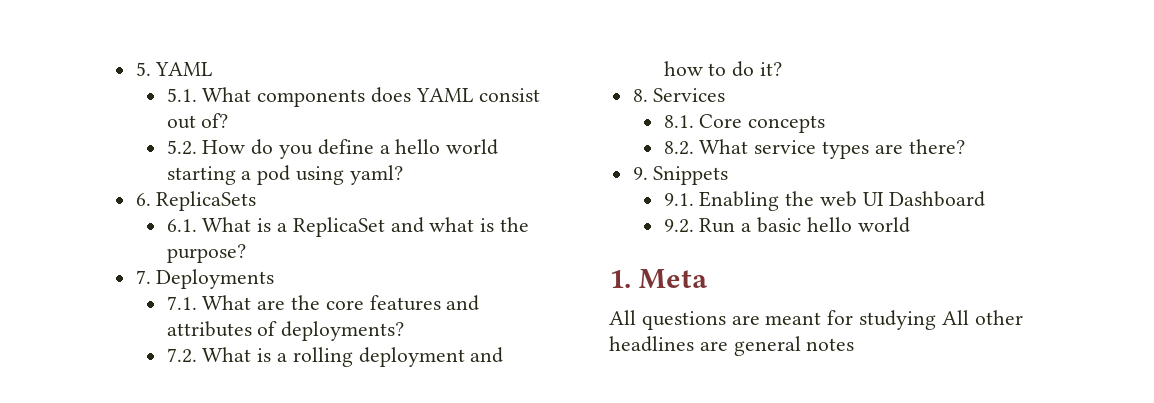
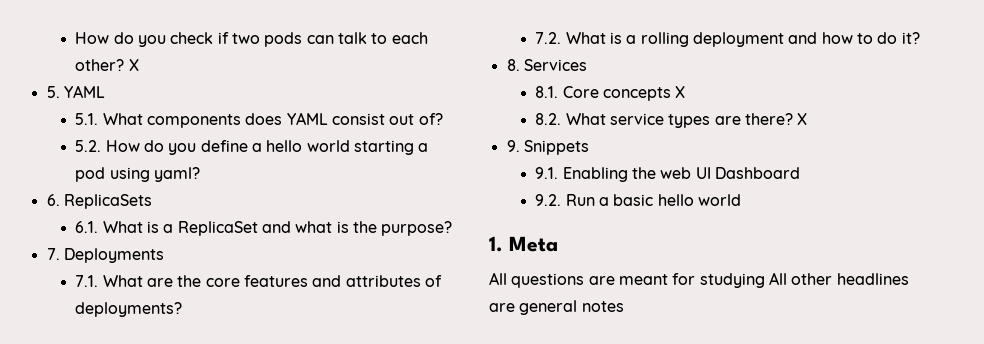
+ How do you check if two pods can talk to each other? X
- 8.1. Core concepts
+ 8.1. Core concepts X
- 8.2. What service types are there?
+ 8.2. What service types are there? X

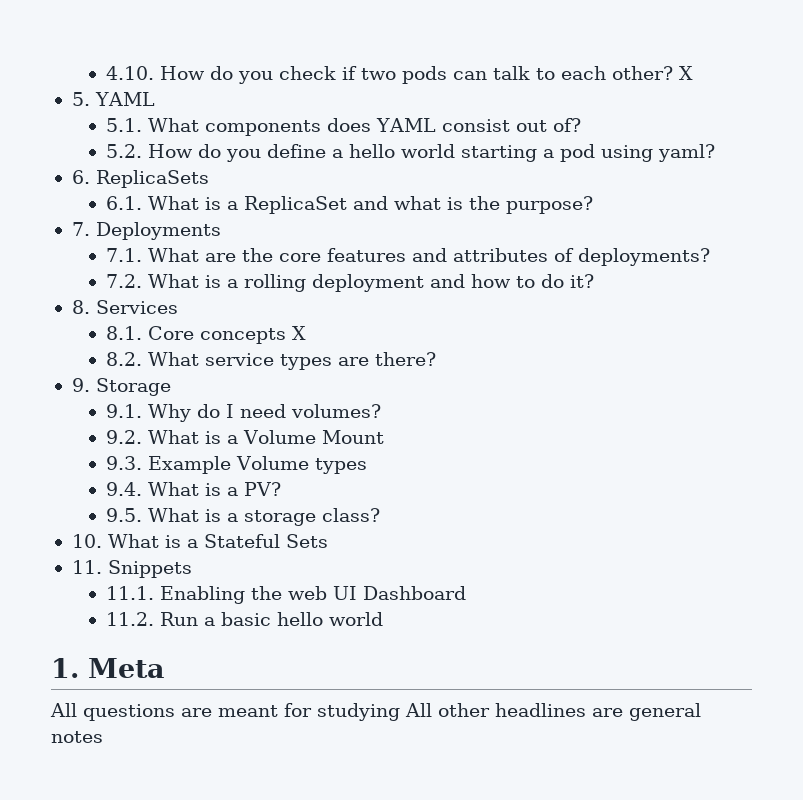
- How do you check if two pods can talk to each other?
+ 4.10. How do you check if two pods can talk to each other?
- 8.2. What service types are there? X
+ 8.2. What service types are there?
- 9. Snippets
+ 9. Storage
+ 9.1. Why do I need volumes?
+ 9.2. What is a Volume Mount
+ 9.3. Example Volume types
+ 9.4. What is a PV?
+ 9.5. What is a storage class?
+ 10. What is a Stateful Sets
+ 11. Snippets
- 9.1. Enabling the web UI Dashboard
+ 11.1. Enabling the web UI Dashboard
- 9.2. Run a basic hello world
+ 11.2. Run a basic hello world

